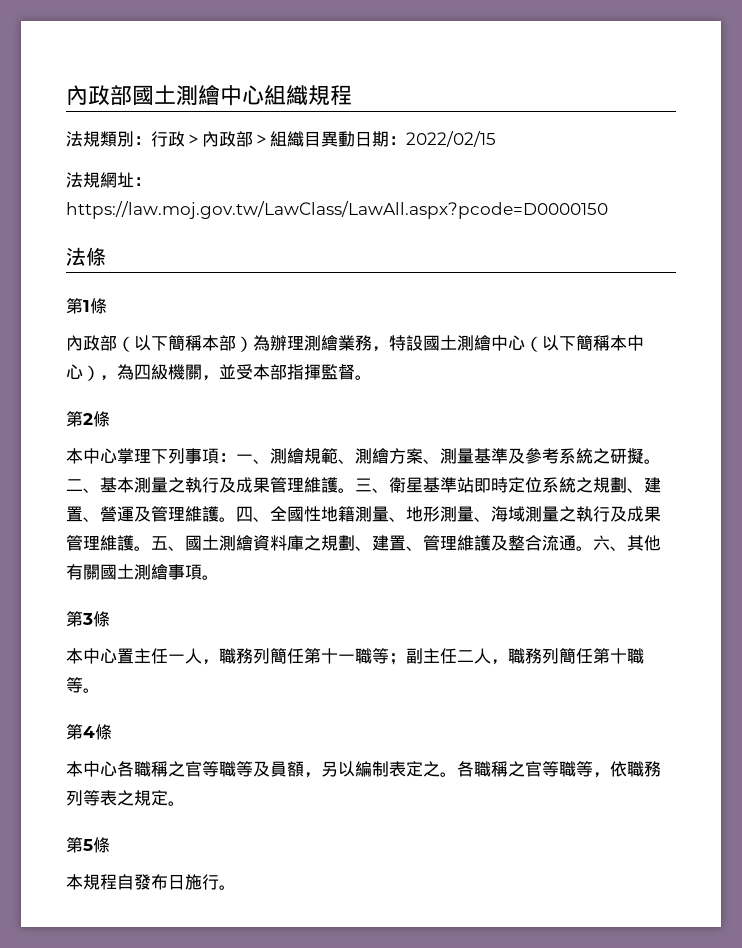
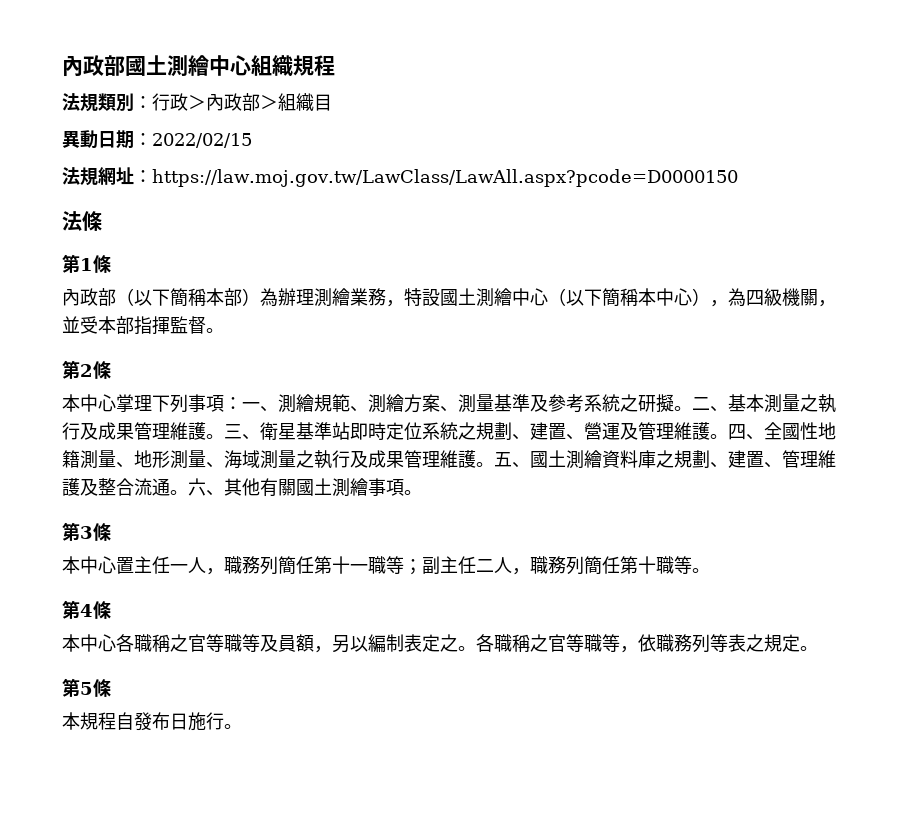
- 法規類別：行政＞內政部＞組織目異動日期：2022/02/15
+ 法規類別：行政＞內政部＞組織目
+ 異動日期：2022/02/15

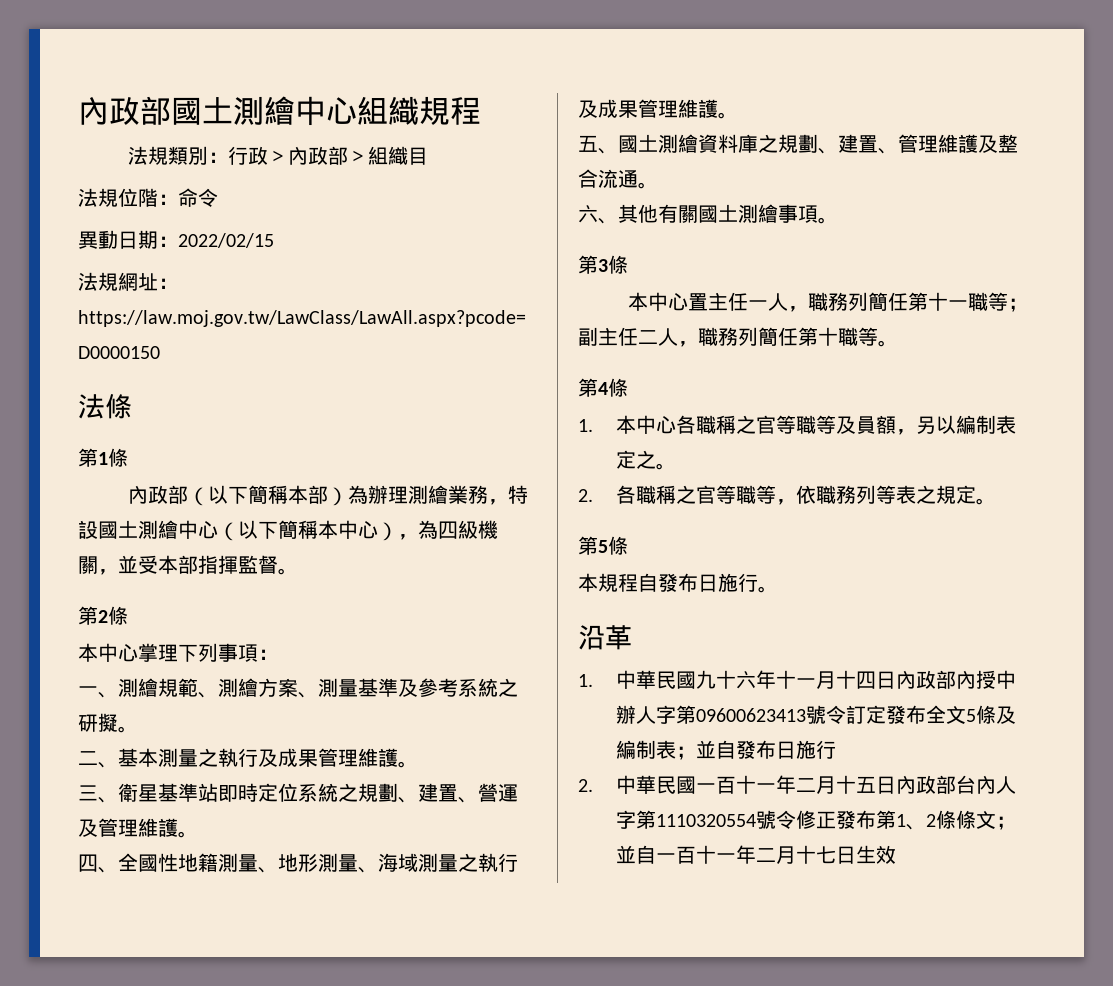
+ 法規位階：命令
- 本中心掌理下列事項：一、測繪規範、測繪方案、測量基準及參考系統之研擬。二、基本測量之執行及成果管理維護。三、衛星基準站即時定位系統之規劃、建置、營運及管理維護。四、全國性地籍測量、地形測量、海域測量之執行及成果管理維護。五、國土測繪資料庫之規劃、建置、管理維護及整合流通。六、其他有關國土測繪事項。
+ 本中心掌理下列事項：
+ 一、測繪規範、測繪方案、測量基準及參考系統之研擬。
+ 二、基本測量之執行及成果管理維護。
+ 三、衛星基準站即時定位系統之規劃、建置、營運及管理維護。
+ 四、全國性地籍測量、地形測量、海域測量之執行及成果管理維護。
+ 五、國土測繪資料庫之規劃、建置、管理維護及整合流通。
+ 六、其他有關國土測繪事項。
- 本中心各職稱之官等職等及員額，另以編制表定之。各職稱之官等職等，依職務列等表之規定。
+ 1.本中心各職稱之官等職等及員額，另以編制表定之。
+ 2.各職稱之官等職等，依職務列等表之規定。
+ 沿革
+ 1.中華民國九十六年十一月十四日內政部內授中辦人字第09600623413號令訂定發布全文5條及編制表；並自發布日施行
+ 2.中華民國一百十一年二月十五日內政部台內人字第1110320554號令修正發布第1、2條條文；並自一百十一年二月十七日生效

